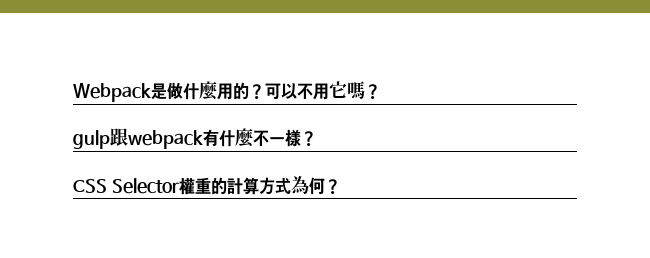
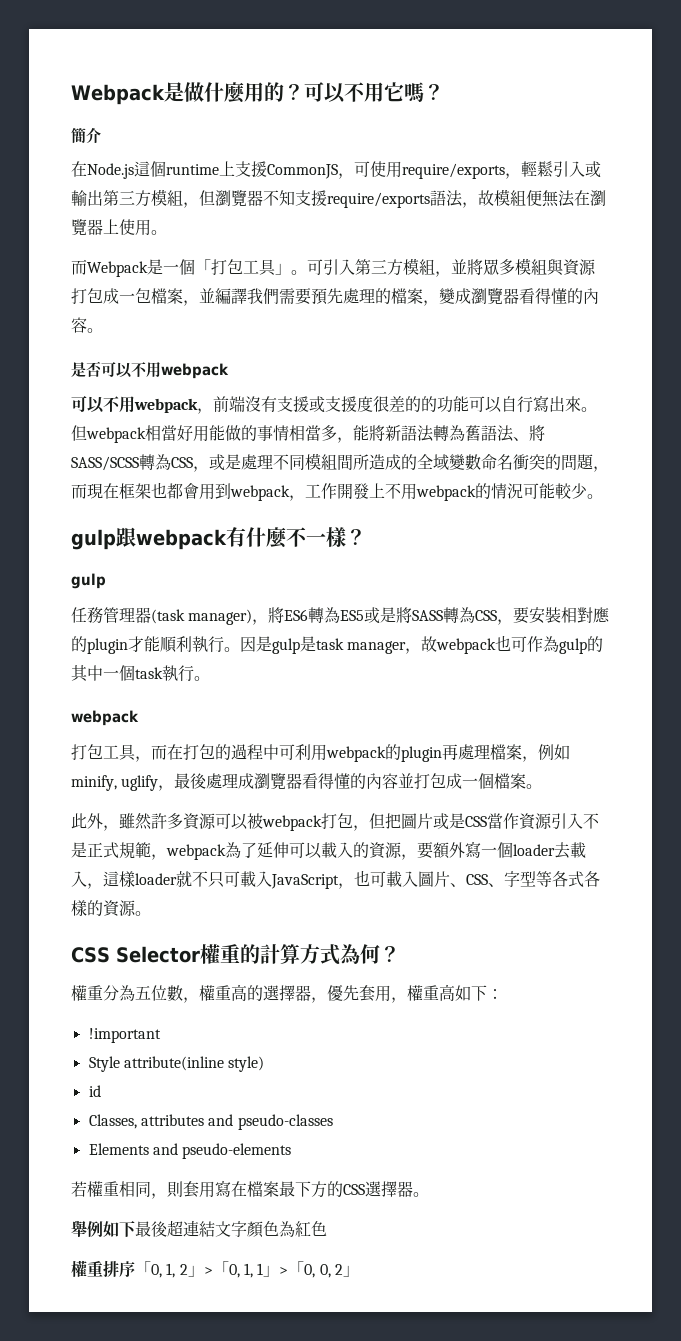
+ 簡介
+ 在Node.js這個runtime上支援CommonJS，可使用require/exports，輕鬆引入或輸出第三方模組，但瀏覽器不知支援require/exports語法，故模組便無法在瀏覽器上使用。
+ 而Webpack是一個「打包工具」。可引入第三方模組，並將眾多模組與資源打包成一包檔案，並編譯我們需要預先處理的檔案，變成瀏覽器看得懂的內容。
+ 是否可以不用webpack
+ 可以不用webpack，前端沒有支援或支援度很差的的功能可以自行寫出來。但webpack相當好用能做的事情相當多，能將新語法轉為舊語法、將SASS/SCSS轉為CSS，或是處理不同模組間所造成的全域變數命名衝突的問題，而現在框架也都會用到webpack，工作開發上不用webpack的情況可能較少。
  gulp跟webpack有什麼不一樣？
+ gulp
+ 任務管理器(task manager)，將ES6轉為ES5或是將SASS轉為CSS，要安裝相對應的plugin才能順利執行。因是gulp是task manager，故webpack也可作為gulp的其中一個task執行。
+ webpack
+ 打包工具，而在打包的過程中可利用webpack的plugin再處理檔案，例如minify, uglify，最後處理成瀏覽器看得懂的內容並打包成一個檔案。
+ 此外，雖然許多資源可以被webpack打包，但把圖片或是CSS當作資源引入不是正式規範，webpack為了延伸可以載入的資源，要額外寫一個loader去載入，這樣loader就不只可載入JavaScript，也可載入圖片、CSS、字型等各式各樣的資源。
+ 權重分為五位數，權重高的選擇器，優先套用，權重高如下：
+ !important
+ Style attribute(inline style)
+ id
+ Classes, attributes and pseudo-classes
+ Elements and pseudo-elements
+ 若權重相同，則套用寫在檔案最下方的CSS選擇器。
+ 舉例如下最後超連結文字顏色為紅色
+ 權重排序「0, 1, 2」>「0, 1, 1」>「0, 0, 2」

